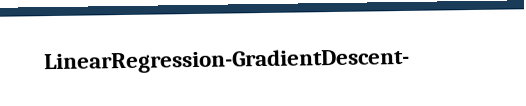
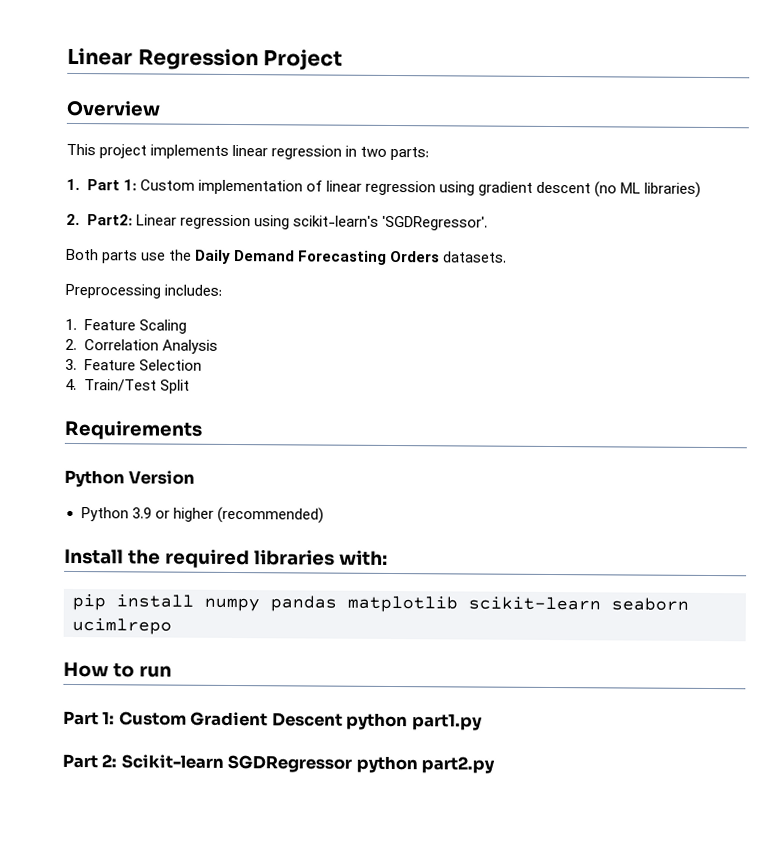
- LinearRegression-GradientDescent-
+ Linear Regression Project
+ Overview
+ This project implements linear regression in two parts:
+ 1. Part 1: Custom implementation of linear regression using gradient descent (no ML libraries)
+ 2. Part2: Linear regression using scikit-learn's 'SGDRegressor'.
+ Both parts use the Daily Demand Forecasting Orders datasets.
+ Preprocessing includes:
+ 1. Feature Scaling
+ 2. Correlation Analysis
+ 3. Feature Selection
+ 4. Train/Test Split
+ Requirements
+ Python Version
+ Python 3.9 or higher (recommended)
+ Install the required libraries with:
+ pip install numpy pandas matplotlib scikit-learn seaborn ucimlrepo
+ How to run
+ Part 1: Custom Gradient Descent python part1.py
+ Part 2: Scikit-learn SGDRegressor python part2.py

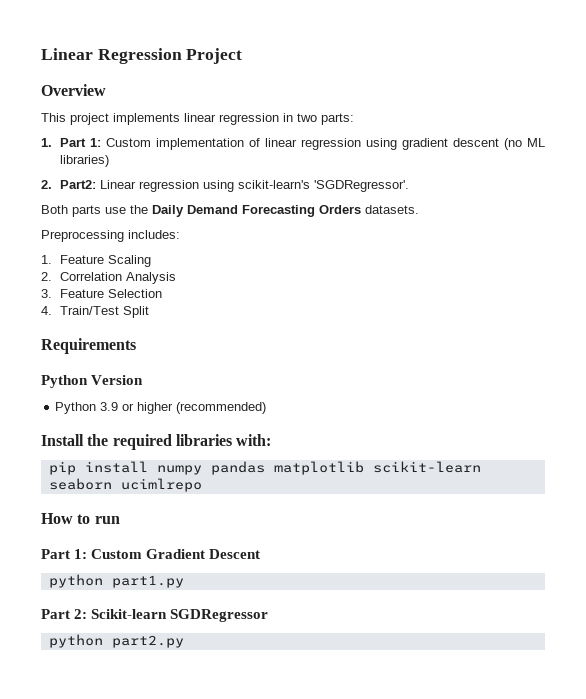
- Part 1: Custom Gradient Descent python part1.py
+ Part 1: Custom Gradient Descent
+ python part1.py
- Part 2: Scikit-learn SGDRegressor python part2.py
+ Part 2: Scikit-learn SGDRegressor
+ python part2.py

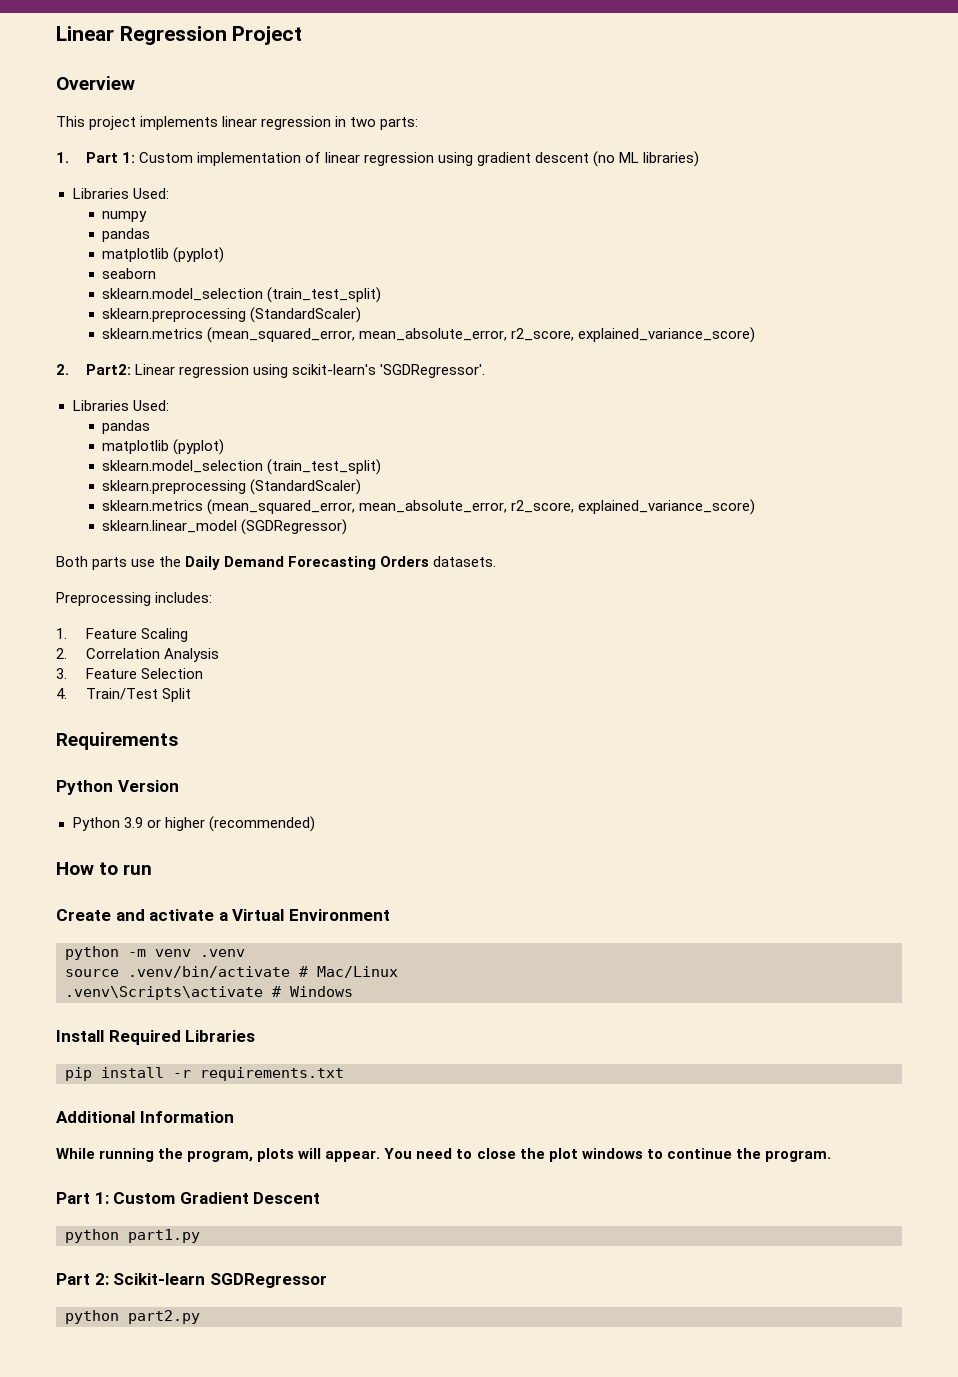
  1. Part 1: Custom implementation of linear regression using gradient descent (no ML libraries)
+ Libraries Used:
+ numpy
+ pandas
+ matplotlib (pyplot)
+ seaborn
+ sklearn.model_selection (train_test_split)
+ sklearn.preprocessing (StandardScaler)
+ sklearn.metrics (mean_squared_error, mean_absolute_error, r2_score, explained_variance_score)
  2. Part2: Linear regression using scikit-learn's 'SGDRegressor'.
+ Libraries Used:
+ pandas
+ matplotlib (pyplot)
+ sklearn.model_selection (train_test_split)
+ sklearn.preprocessing (StandardScaler)
+ sklearn.metrics (mean_squared_error, mean_absolute_error, r2_score, explained_variance_score)
+ sklearn.linear_model (SGDRegressor)
- Install the required libraries with:
- pip install numpy pandas matplotlib scikit-learn seaborn ucimlrepo
  How to run
+ Create and activate a Virtual Environment
+ python -m venv .venv
+ source .venv/bin/activate # Mac/Linux
+ .venv\Scripts\activate # Windows
+ Install Required Libraries
+ pip install -r requirements.txt
+ Additional Information
+ While running the program, plots will appear. You need to close the plot windows to continue the program.

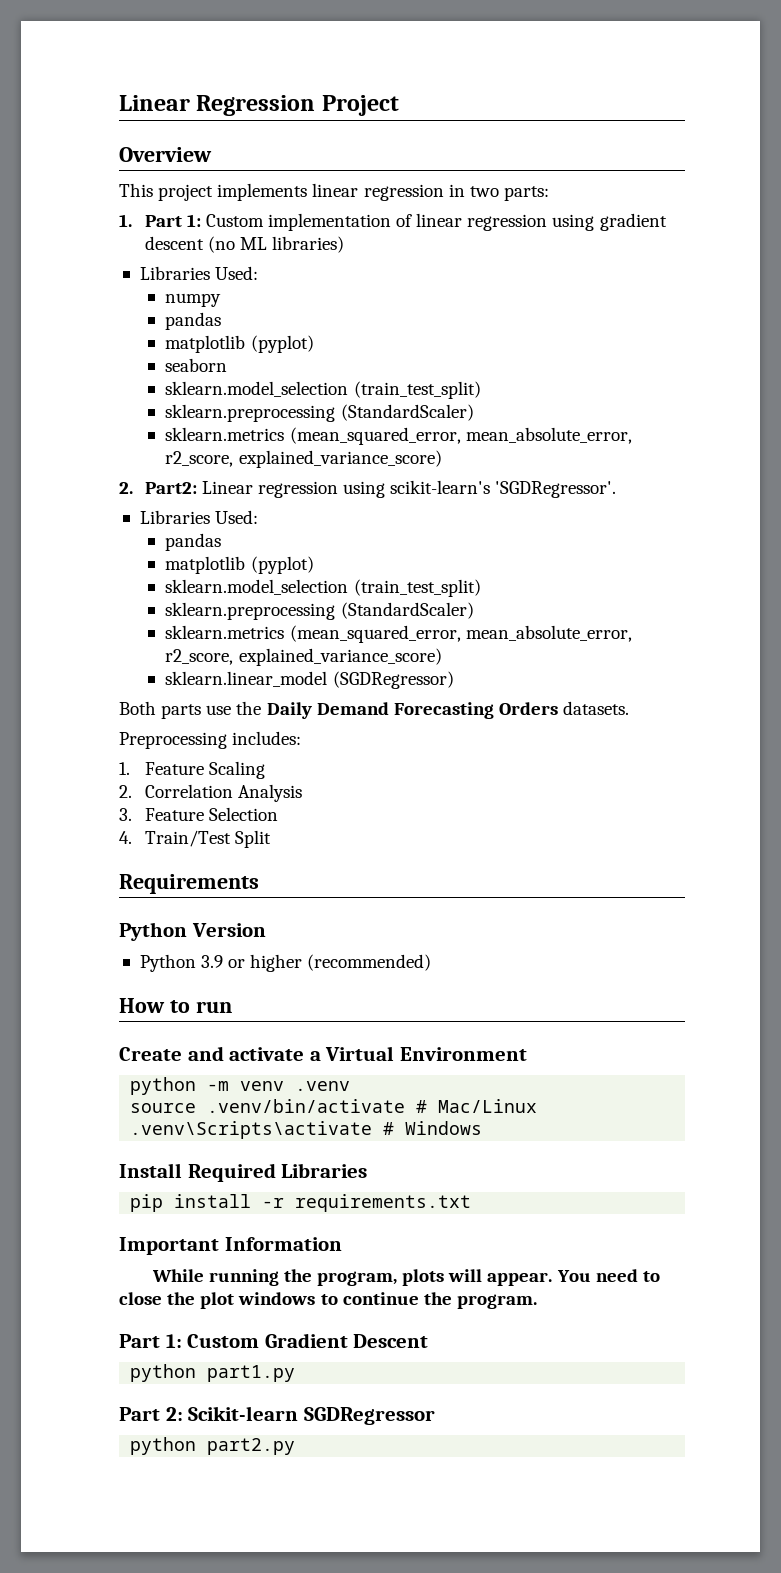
- Additional Information
+ Important Information

